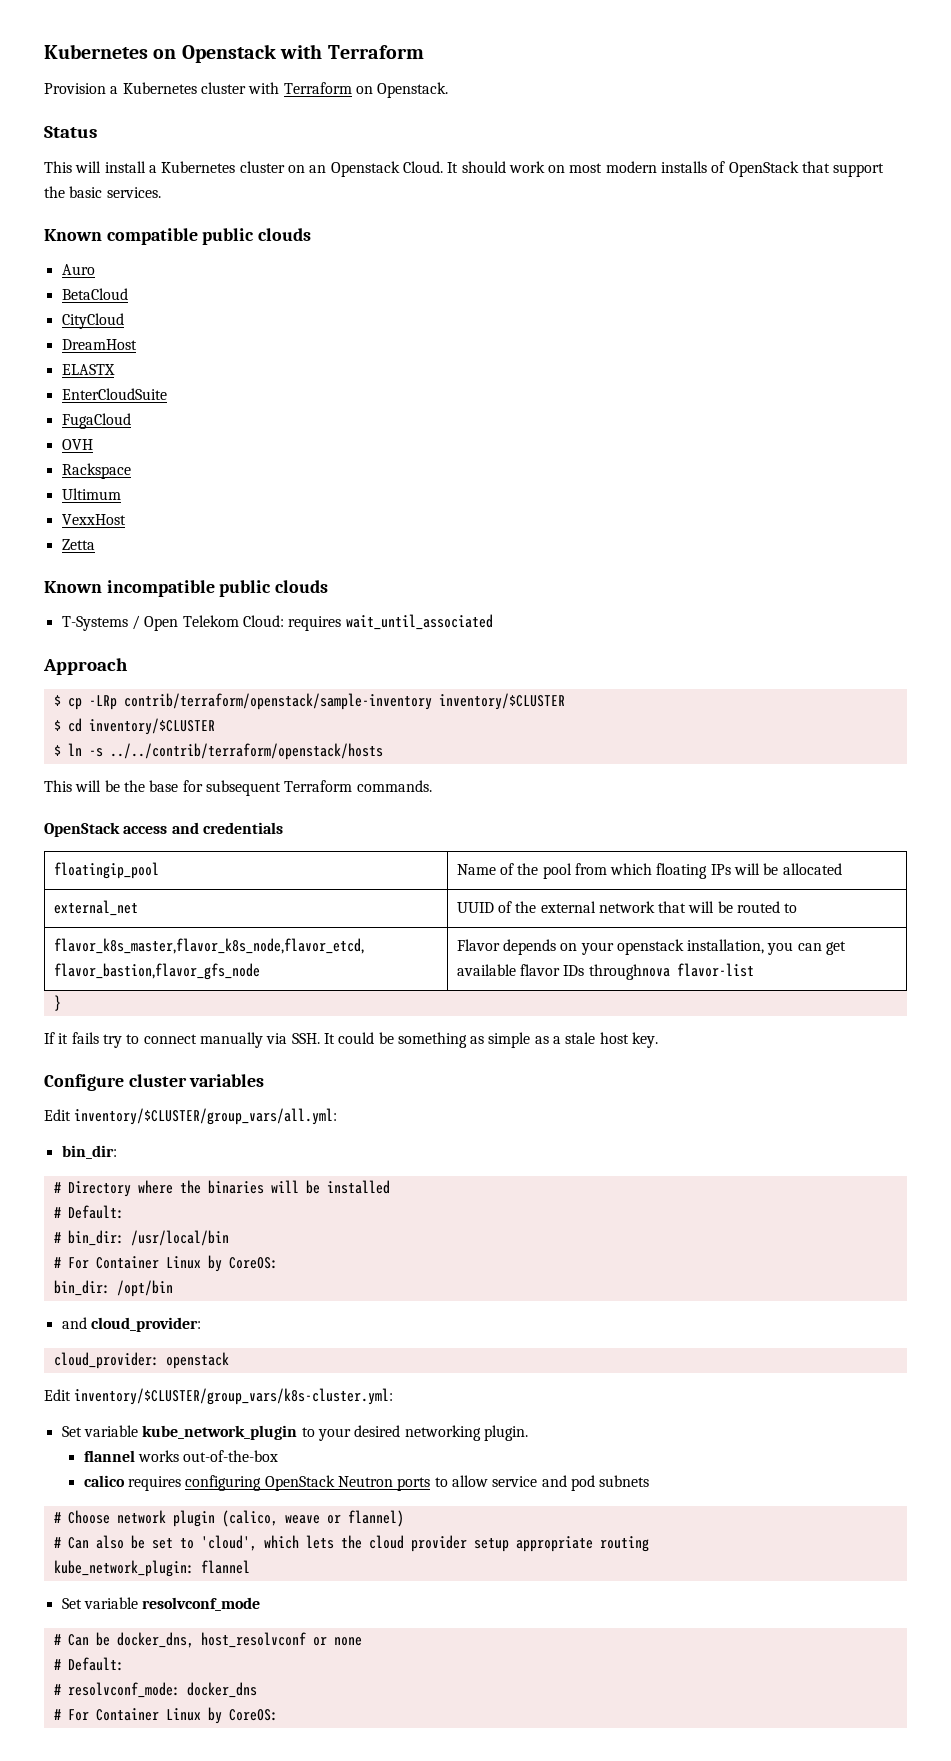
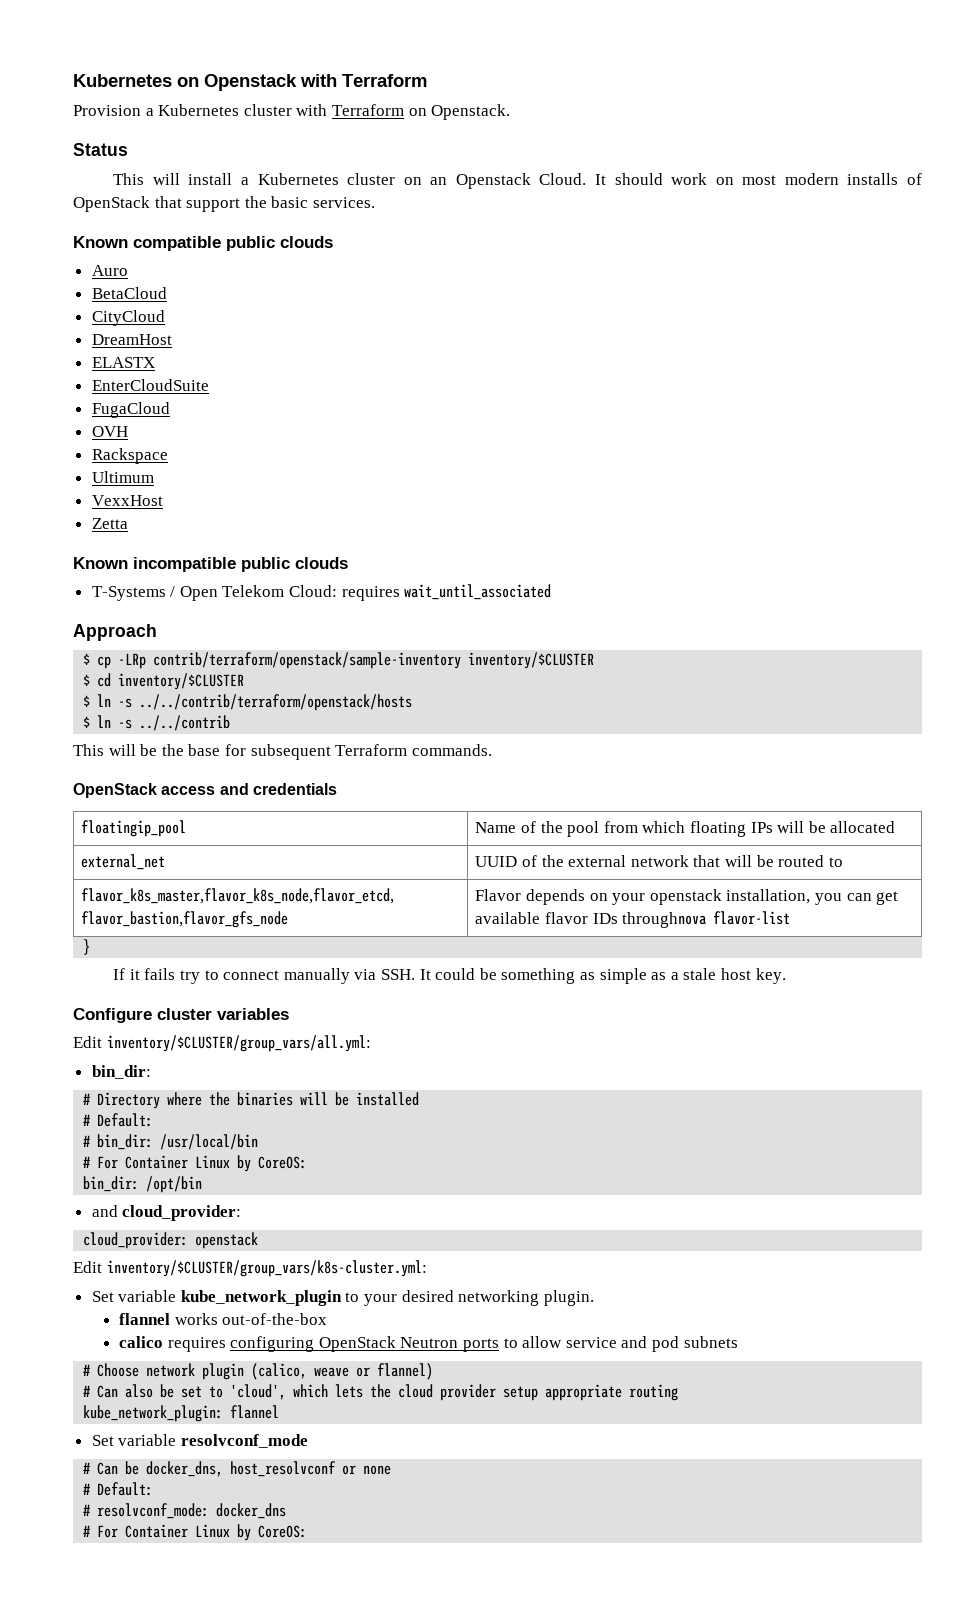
+ $ ln -s ../../contrib

